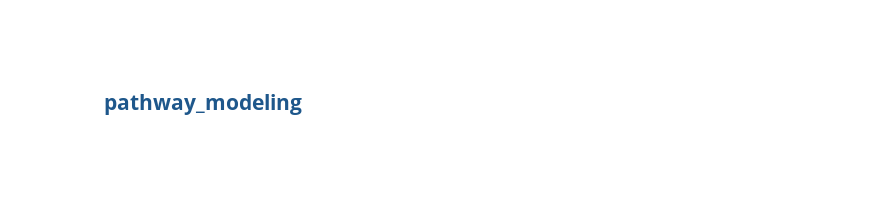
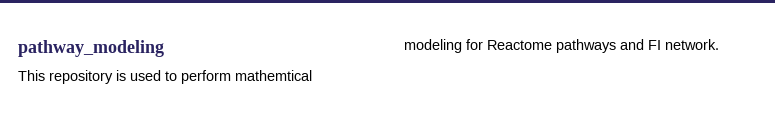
+ This repository is used to perform mathemtical modeling for Reactome pathways and FI network.

